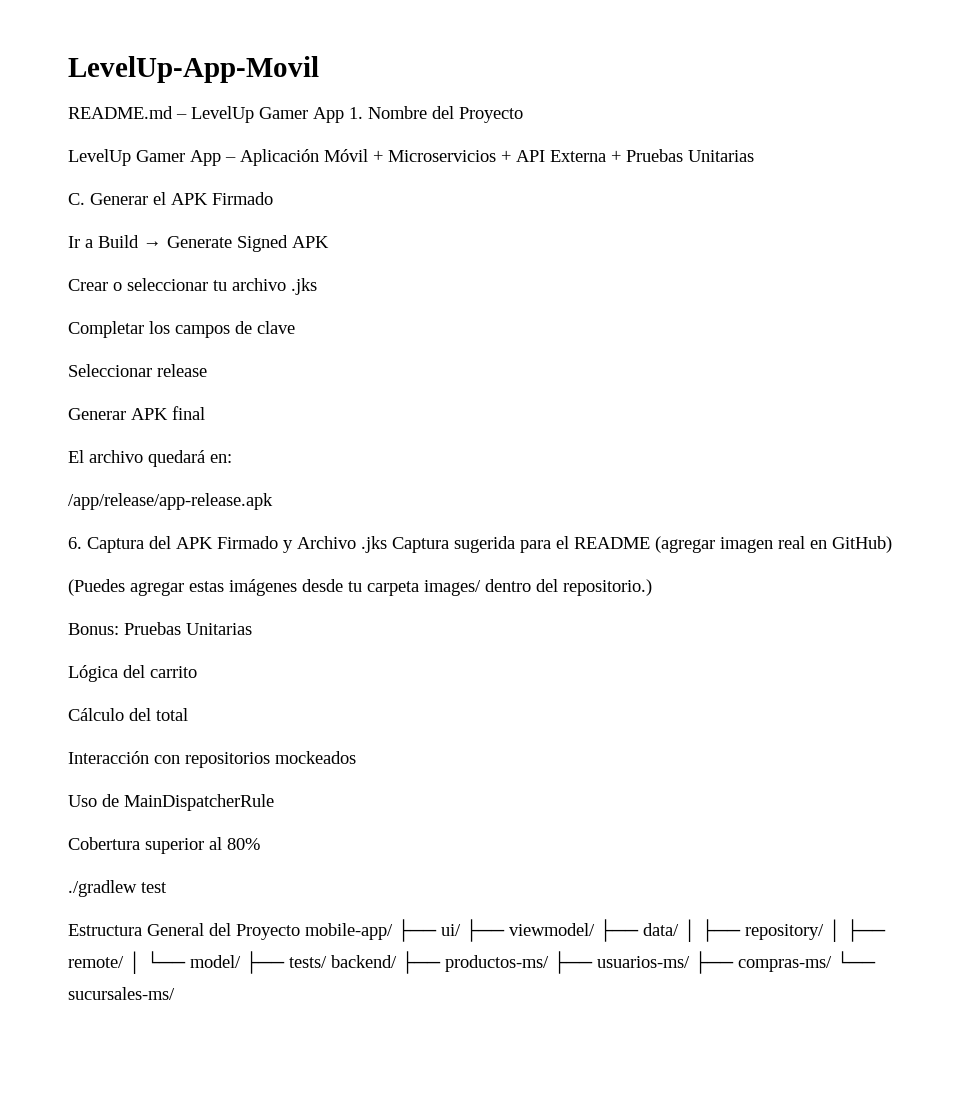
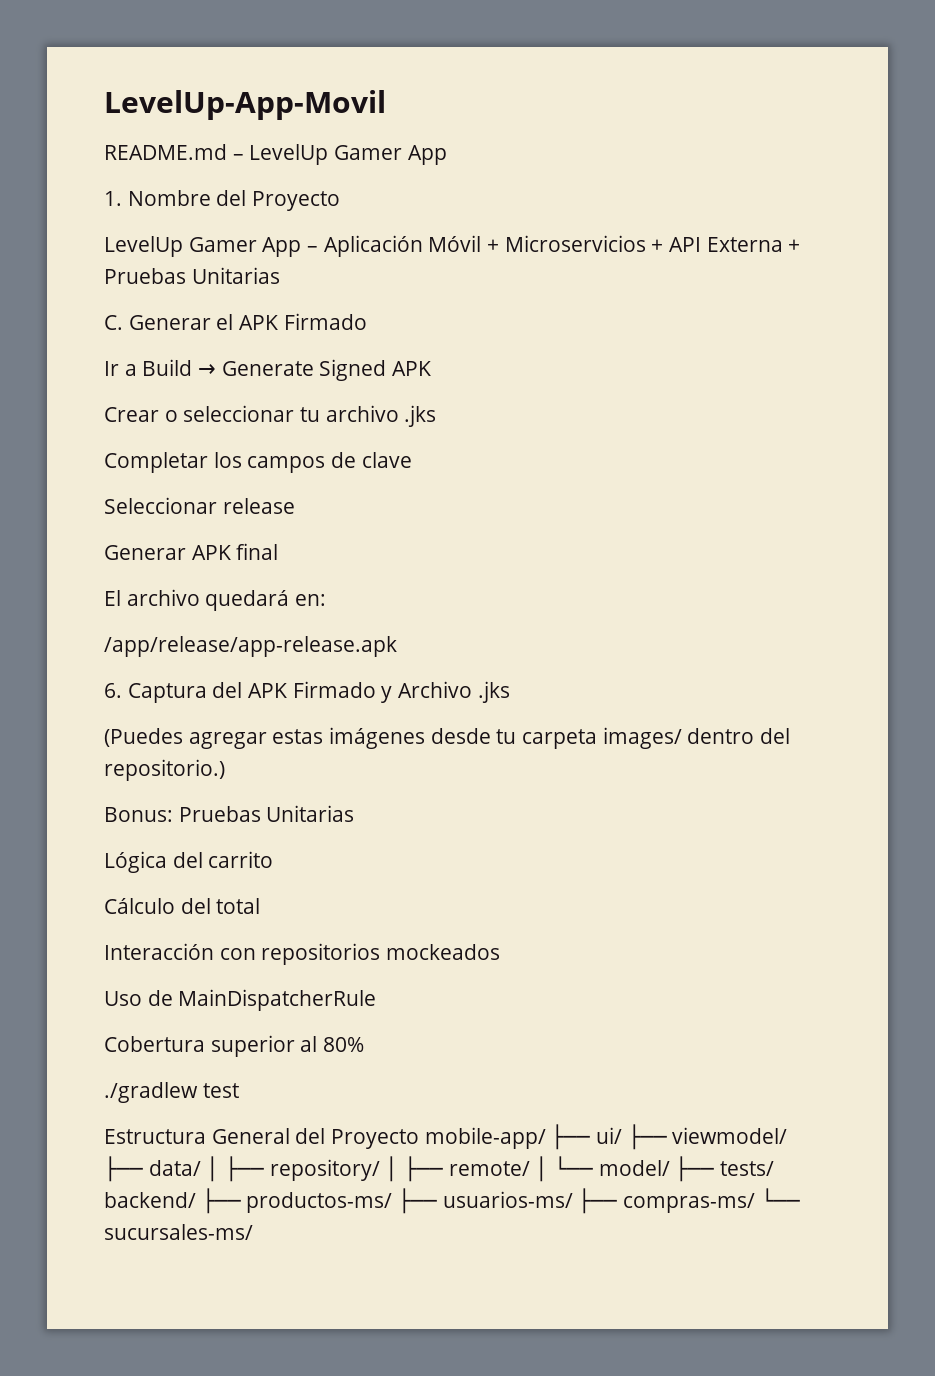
- README.md – LevelUp Gamer App 1. Nombre del Proyecto
+ README.md – LevelUp Gamer App
+ 1. Nombre del Proyecto
- 6. Captura del APK Firmado y Archivo .jks Captura sugerida para el README (agregar imagen real en GitHub)
+ 6. Captura del APK Firmado y Archivo .jks

